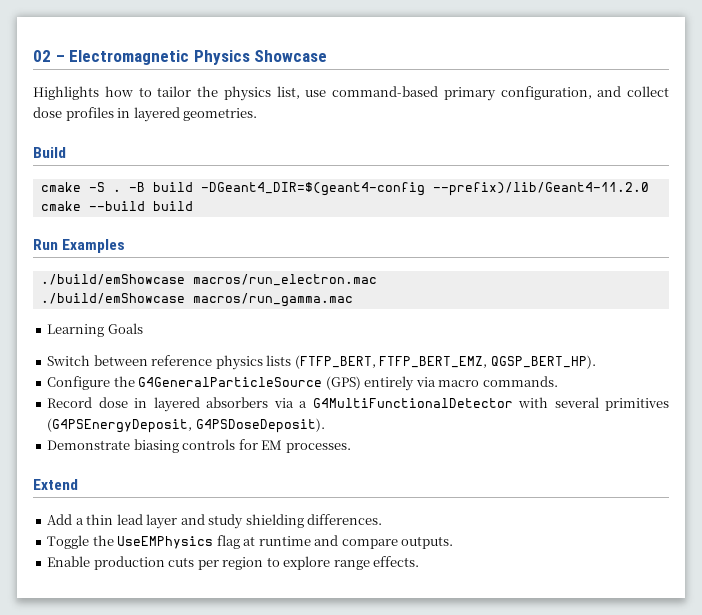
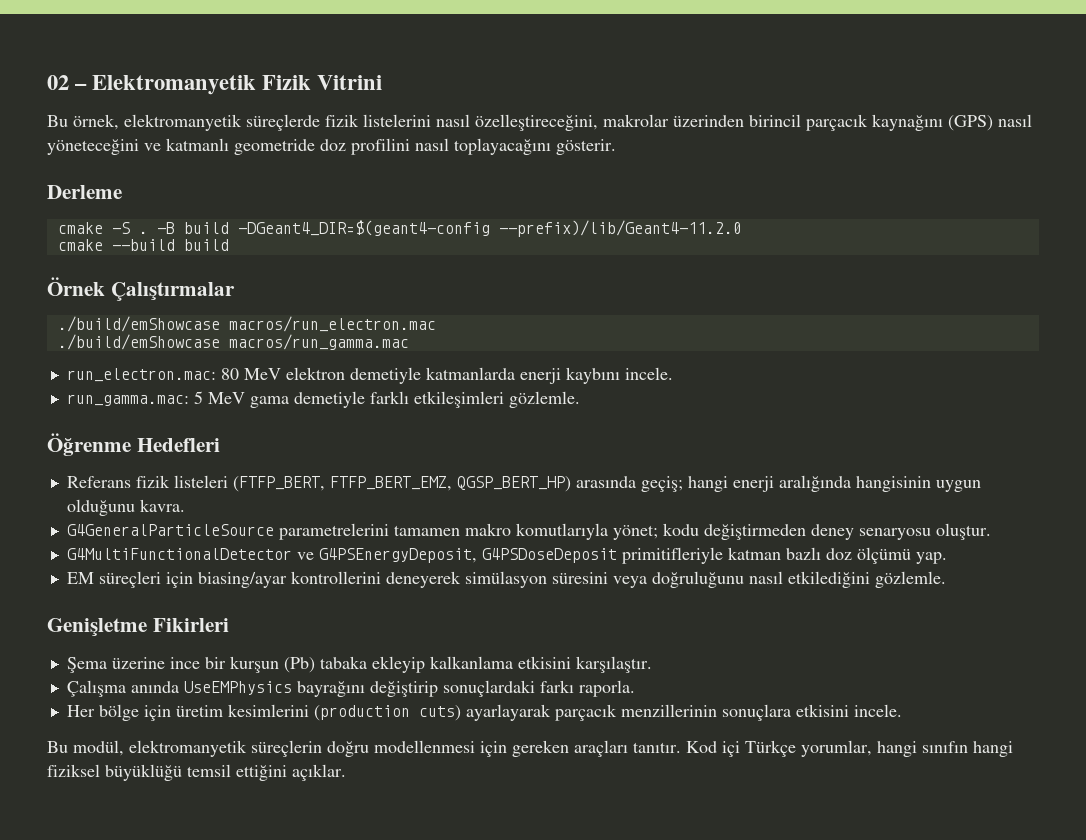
- 02 – Electromagnetic Physics Showcase
- Highlights how to tailor the physics list, use command-based primary configuration, and collect dose profiles in layered geometries.
- Build
+ 02 – Elektromanyetik Fizik Vitrini
+ Bu örnek, elektromanyetik süreçlerde fizik listelerini nasıl özelleştireceğini, makrolar üzerinden birincil parçacık kaynağını (GPS) nasıl yöneteceğini ve katmanlı geometride doz profilini nasıl toplayacağını gösterir.
+ Derleme
- Run Examples
+ Örnek Çalıştırmalar
- Learning Goals
- Switch between reference physics lists (FTFP_BERT, FTFP_BERT_EMZ, QGSP_BERT_HP).
- Configure the G4GeneralParticleSource (GPS) entirely via macro commands.
- Record dose in layered absorbers via a G4MultiFunctionalDetector with several primitives (G4PSEnergyDeposit, G4PSDoseDeposit).
- Demonstrate biasing controls for EM processes.
- Extend
- Add a thin lead layer and study shielding differences.
- Toggle the UseEMPhysics flag at runtime and compare outputs.
- Enable production cuts per region to explore range effects.
+ run_electron.mac: 80 MeV elektron demetiyle katmanlarda enerji kaybını incele.
+ run_gamma.mac: 5 MeV gama demetiyle farklı etkileşimleri gözlemle.
+ Öğrenme Hedefleri
+ Referans fizik listeleri (FTFP_BERT, FTFP_BERT_EMZ, QGSP_BERT_HP) arasında geçiş; hangi enerji aralığında hangisinin uygun olduğunu kavra.
+ G4GeneralParticleSource parametrelerini tamamen makro komutlarıyla yönet; kodu değiştirmeden deney senaryosu oluştur.
+ G4MultiFunctionalDetector ve G4PSEnergyDeposit, G4PSDoseDeposit primitifleriyle katman bazlı doz ölçümü yap.
+ EM süreçleri için biasing/ayar kontrollerini deneyerek simülasyon süresini veya doğruluğunu nasıl etkilediğini gözlemle.
+ Genişletme Fikirleri
+ Şema üzerine ince bir kurşun (Pb) tabaka ekleyip kalkanlama etkisini karşılaştır.
+ Çalışma anında UseEMPhysics bayrağını değiştirip sonuçlardaki farkı raporla.
+ Her bölge için üretim kesimlerini (production cuts) ayarlayarak parçacık menzillerinin sonuçlara etkisini incele.
+ Bu modül, elektromanyetik süreçlerin doğru modellenmesi için gereken araçları tanıtır. Kod içi Türkçe yorumlar, hangi sınıfın hangi fiziksel büyüklüğü temsil ettiğini açıklar.

